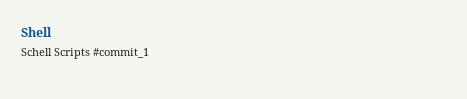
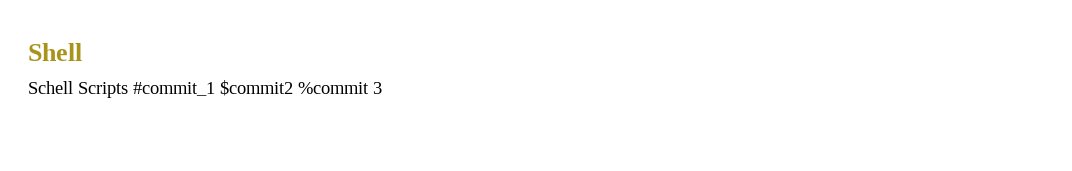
- Schell Scripts #commit_1
+ Schell Scripts #commit_1 $commit2 %commit 3

